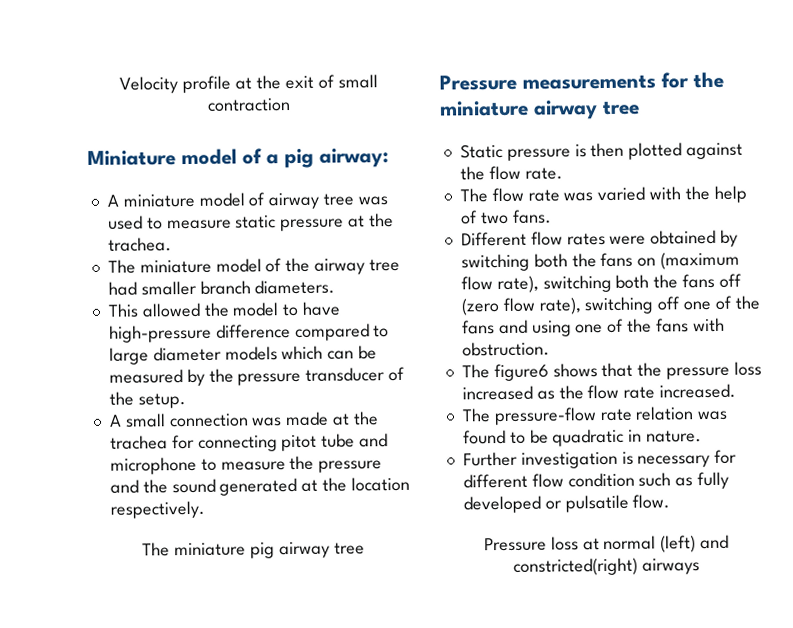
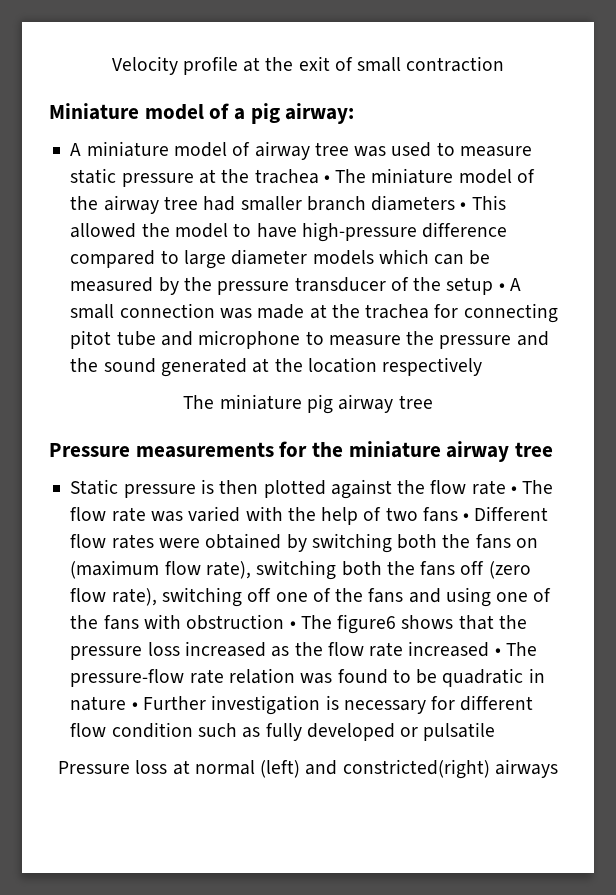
- A miniature model of airway tree was used to measure static pressure at the trachea.
- The miniature model of the airway tree had smaller branch diameters.
- This allowed the model to have high-pressure difference compared to large diameter models which can be measured by the pressure transducer of the setup.
- A small connection was made at the trachea for connecting pitot tube and microphone to measure the pressure and the sound generated at the location respectively.
+ A miniature model of airway tree was used to measure static pressure at the trachea • The miniature model of the airway tree had smaller branch diameters • This allowed the model to have high-pressure difference compared to large diameter models which can be measured by the pressure transducer of the setup • A small connection was made at the trachea for connecting pitot tube and microphone to measure the pressure and the sound generated at the location respectively
- Static pressure is then plotted against the flow rate.
- The flow rate was varied with the help of two fans.
- Different flow rates were obtained by switching both the fans on (maximum flow rate), switching both the fans off (zero flow rate), switching off one of the fans and using one of the fans with obstruction.
- The figure6 shows that the pressure loss increased as the flow rate increased.
- The pressure-flow rate relation was found to be quadratic in nature.
- Further investigation is necessary for different flow condition such as fully developed or pulsatile flow.
+ Static pressure is then plotted against the flow rate • The flow rate was varied with the help of two fans • Different flow rates were obtained by switching both the fans on (maximum flow rate), switching both the fans off (zero flow rate), switching off one of the fans and using one of the fans with obstruction • The figure6 shows that the pressure loss increased as the flow rate increased • The pressure-flow rate relation was found to be quadratic in nature • Further investigation is necessary for different flow condition such as fully developed or pulsatile

